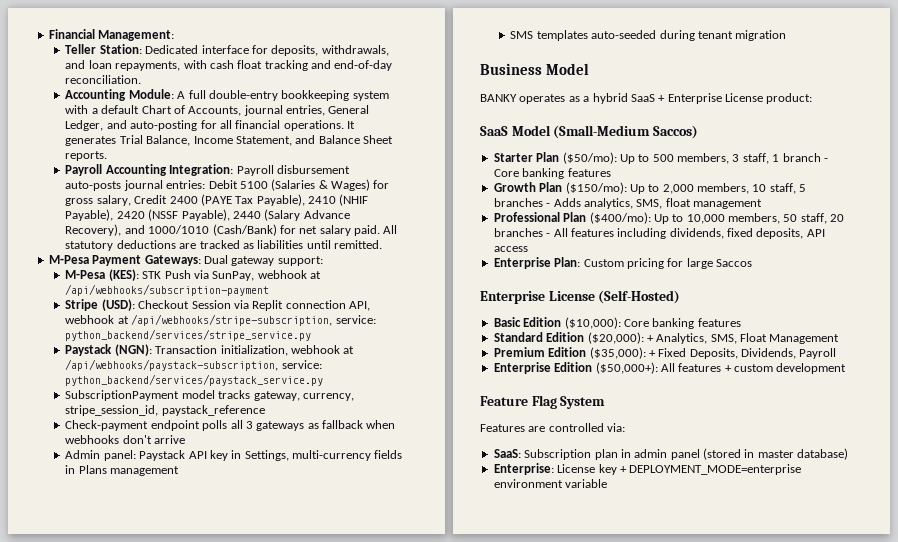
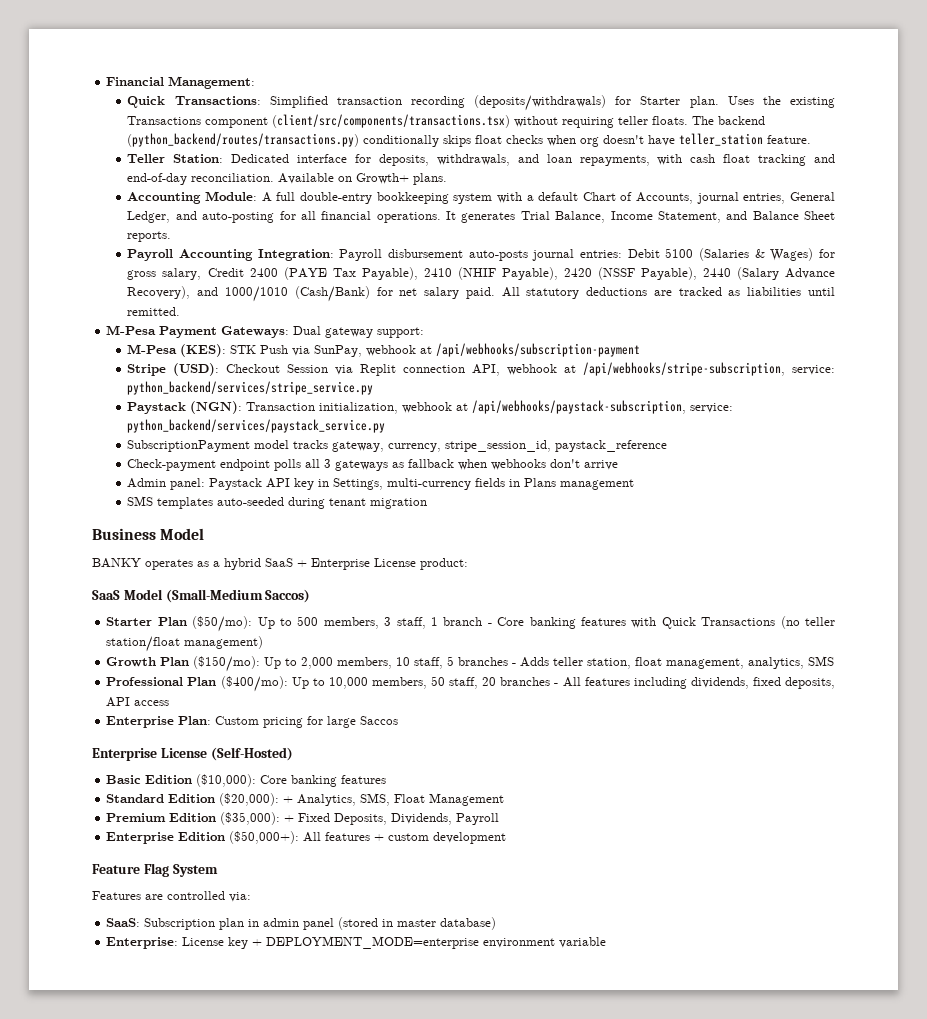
+ Quick Transactions: Simplified transaction recording (deposits/withdrawals) for Starter plan. Uses the existing Transactions component (client/src/components/transactions.tsx) without requiring teller floats. The backend (python_backend/routes/transactions.py) conditionally skips float checks when org doesn't have teller_station feature.
+ Available on Growth+ plans.
- Starter Plan ($50/mo): Up to 500 members, 3 staff, 1 branch - Core banking features
+ Starter Plan ($50/mo): Up to 500 members, 3 staff, 1 branch - Core banking features with Quick Transactions (no teller station/float management)
- Growth Plan ($150/mo): Up to 2,000 members, 10 staff, 5 branches - Adds analytics, SMS, float management
+ Growth Plan ($150/mo): Up to 2,000 members, 10 staff, 5 branches - Adds teller station, float management, analytics, SMS

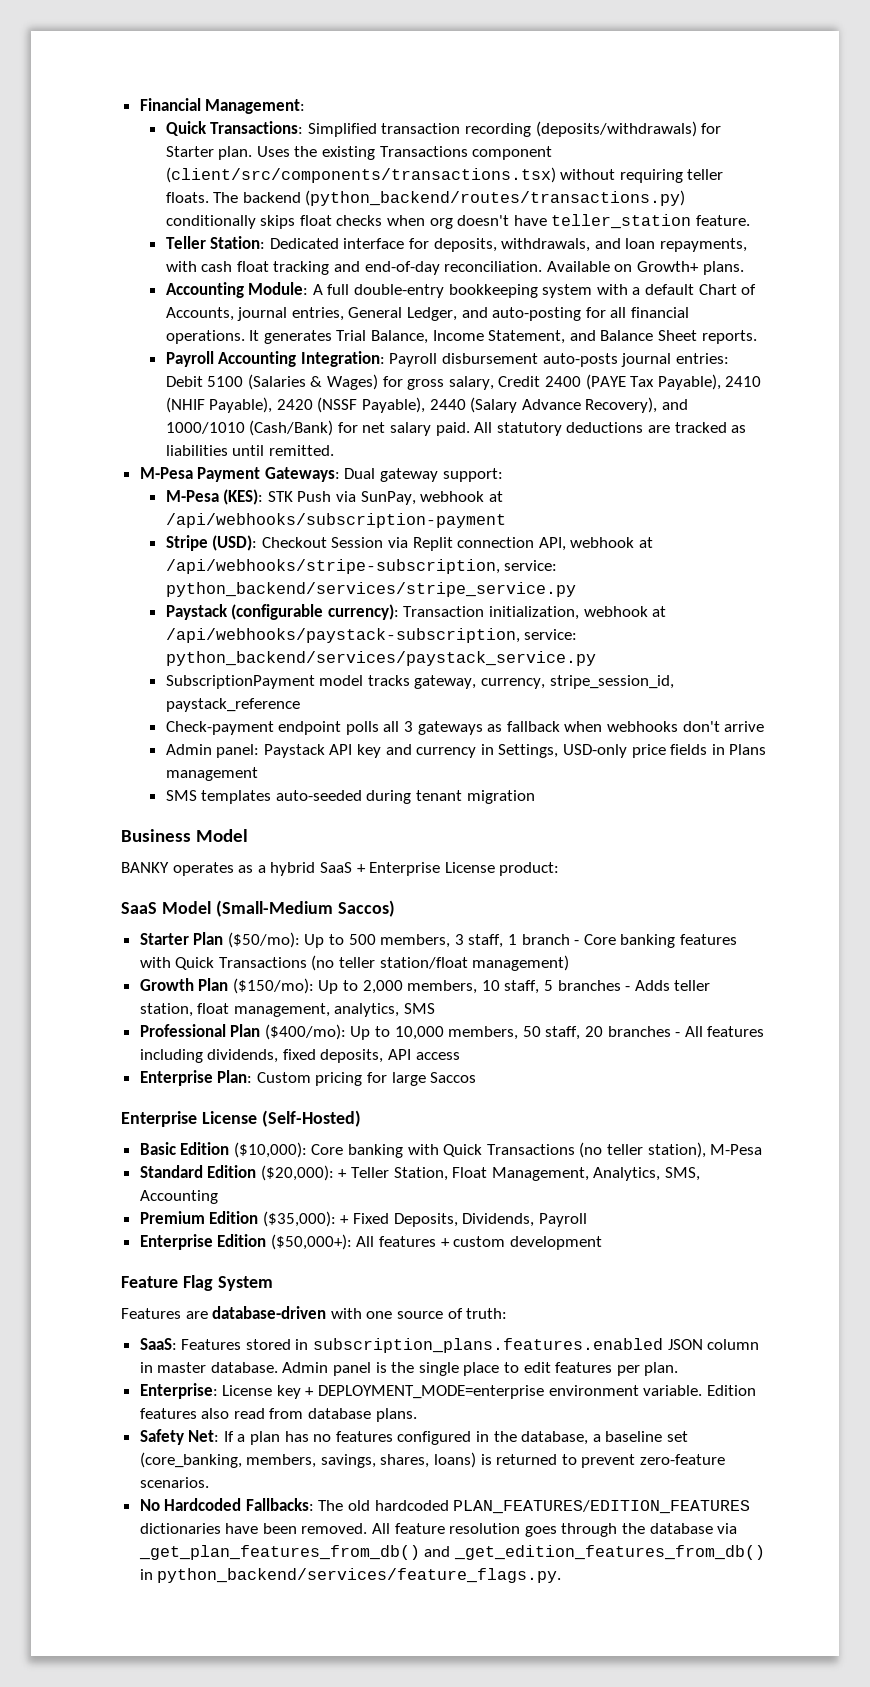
- Paystack (NGN): Transaction initialization, webhook at /api/webhooks/paystack-subscription, service: python_backend/services/paystack_service.py
+ Paystack (configurable currency): Transaction initialization, webhook at /api/webhooks/paystack-subscription, service: python_backend/services/paystack_service.py
- Admin panel: Paystack API key in Settings, multi-currency fields in Plans management
+ Admin panel: Paystack API key and currency in Settings, USD-only price fields in Plans management
- Basic Edition ($10,000): Core banking features
- Standard Edition ($20,000): + Analytics, SMS, Float Management
+ Basic Edition ($10,000): Core banking with Quick Transactions (no teller station), M-Pesa
+ Standard Edition ($20,000): + Teller Station, Float Management, Analytics, SMS, Accounting
- Features are controlled via:
- SaaS: Subscription plan in admin panel (stored in master database)
+ Features are database-driven with one source of truth:
+ SaaS: Features stored in subscription_plans.features.enabled JSON column in master database. Admin panel is the single place to edit features per plan.
- Enterprise: License key + DEPLOYMENT_MODE=enterprise environment variable
+ Enterprise: License key + DEPLOYMENT_MODE=enterprise environment variable. Edition features also read from database plans.
+ Safety Net: If a plan has no features configured in the database, a baseline set (core_banking, members, savings, shares, loans) is returned to prevent zero-feature scenarios.
+ No Hardcoded Fallbacks: The old hardcoded PLAN_FEATURES/EDITION_FEATURES dictionaries have been removed. All feature resolution goes through the database via _get_plan_features_from_db() and _get_edition_features_from_db() in python_backend/services/feature_flags.py.

